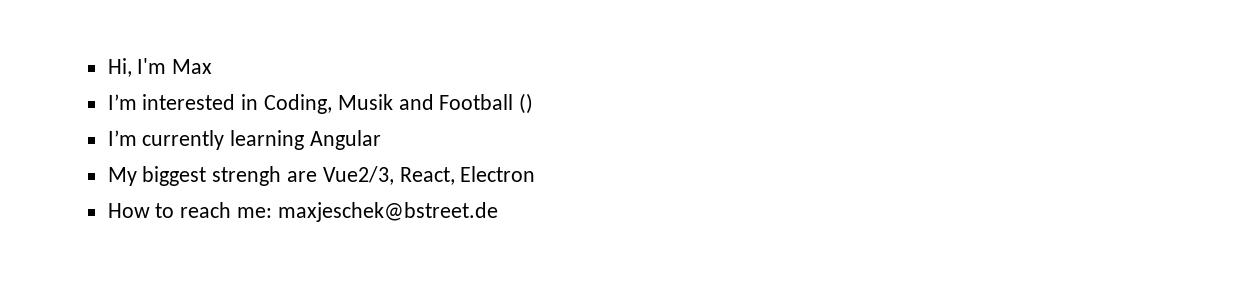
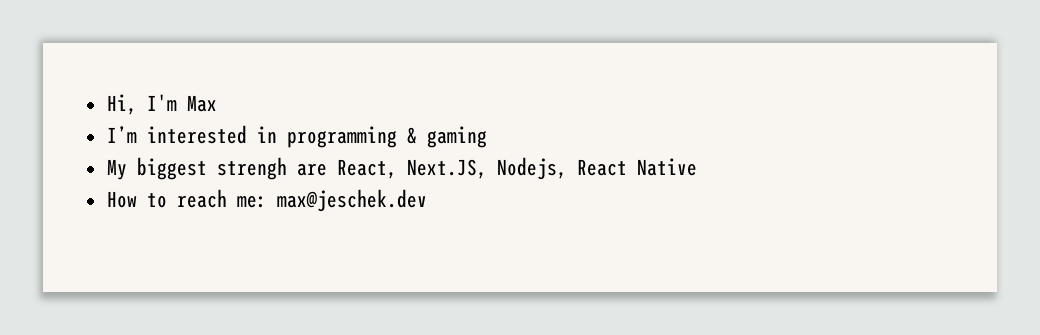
- I’m interested in Coding, Musik and Football ()
- I’m currently learning Angular
+ I’m interested in programming & gaming
- My biggest strengh are Vue2/3, React, Electron
+ My biggest strengh are React, Next.JS, Nodejs, React Native
- How to reach me: maxjeschek@bstreet.de
+ How to reach me: max@jeschek.dev

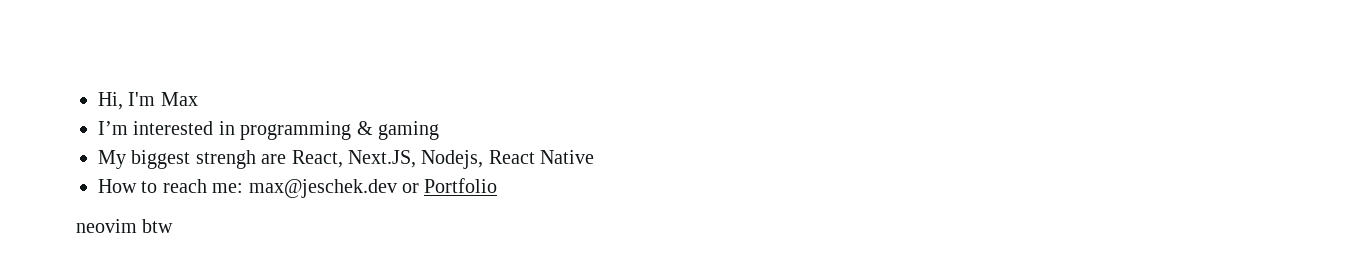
- How to reach me: max@jeschek.dev
+ How to reach me: max@jeschek.dev or Portfolio
+ neovim btw

